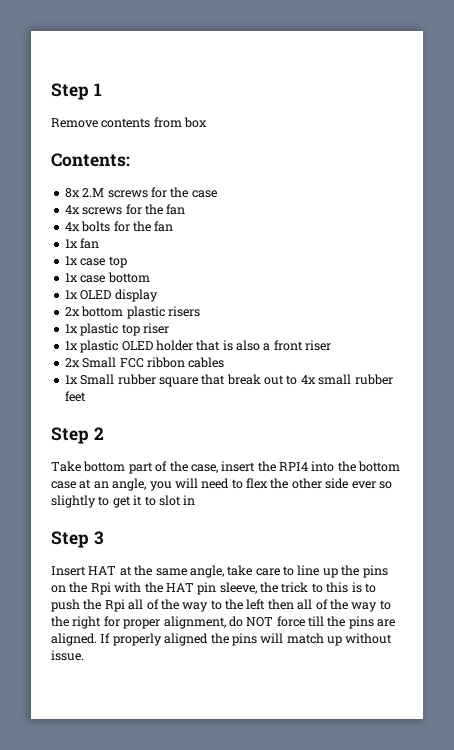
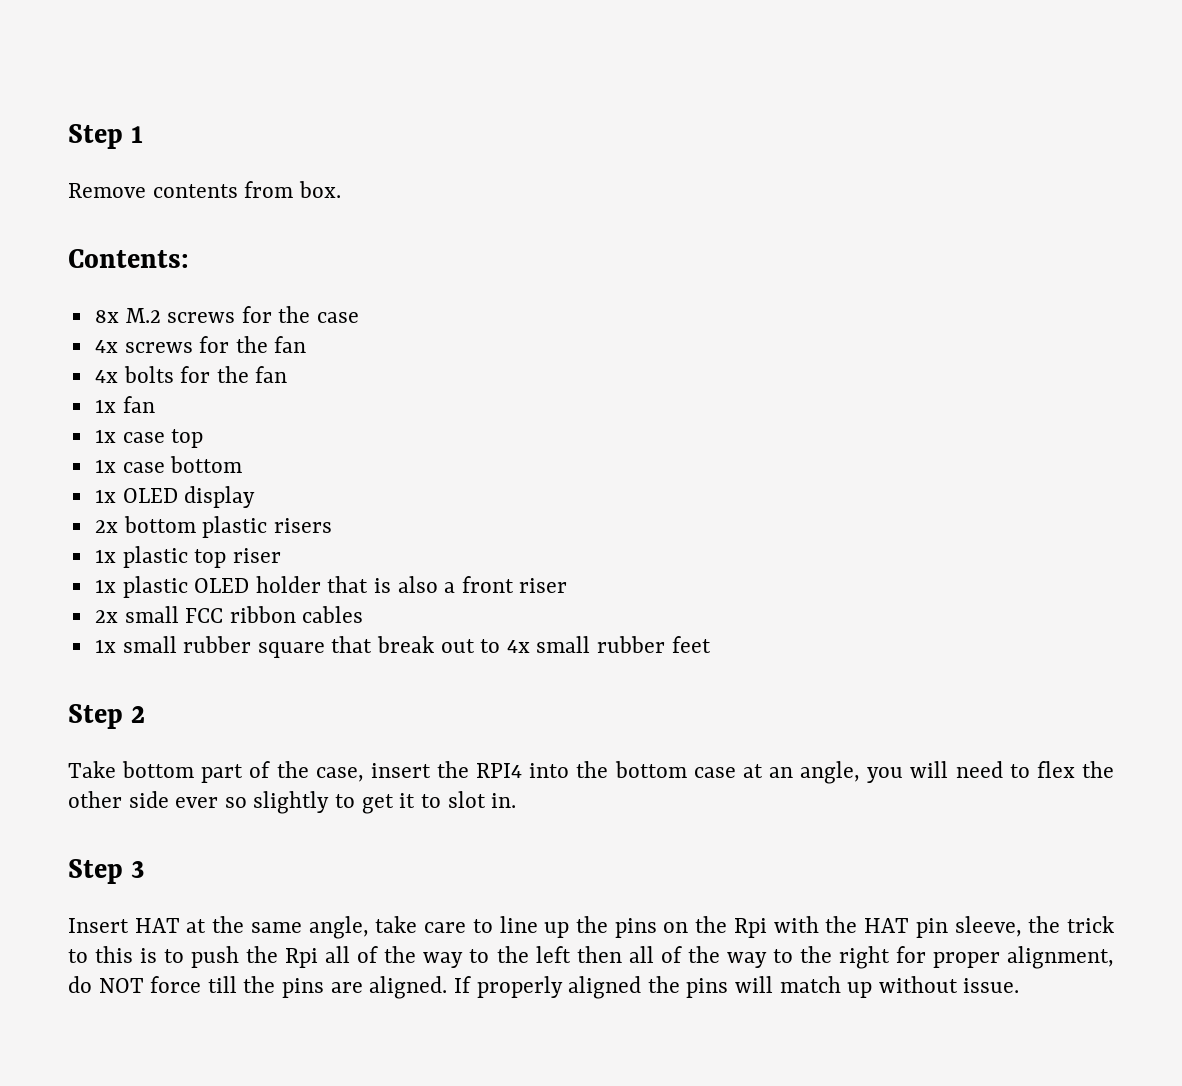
- Remove contents from box
+ Remove contents from box.
- 8x 2.M screws for the case
+ 8x M.2 screws for the case
- 2x Small FCC ribbon cables
+ 2x small FCC ribbon cables
- 1x Small rubber square that break out to 4x small rubber feet
+ 1x small rubber square that break out to 4x small rubber feet
- Take bottom part of the case, insert the RPI4 into the bottom case at an angle, you will need to flex the other side ever so slightly to get it to slot in
+ Take bottom part of the case, insert the RPI4 into the bottom case at an angle, you will need to flex the other side ever so slightly to get it to slot in.

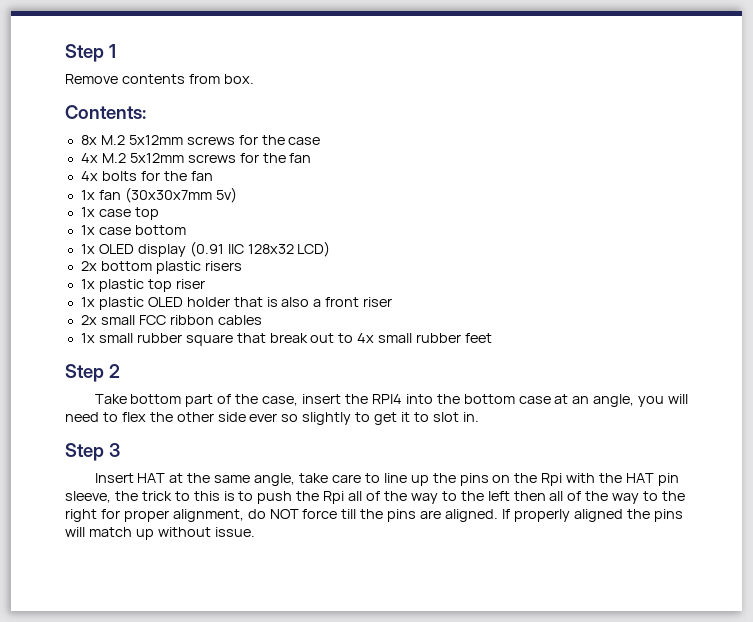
- 8x M.2 screws for the case
+ 8x M.2 5x12mm screws for the case
- 4x screws for the fan
+ 4x M.2 5x12mm screws for the fan
- 1x fan
+ 1x fan (30x30x7mm 5v)
- 1x OLED display
+ 1x OLED display (0.91 IIC 128x32 LCD)

